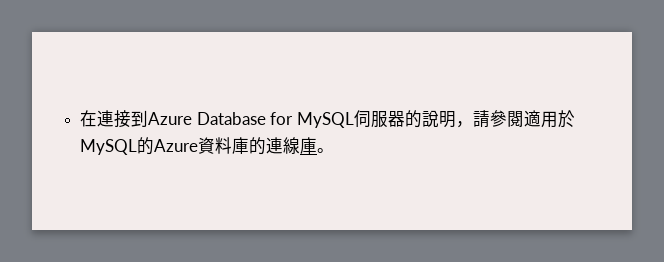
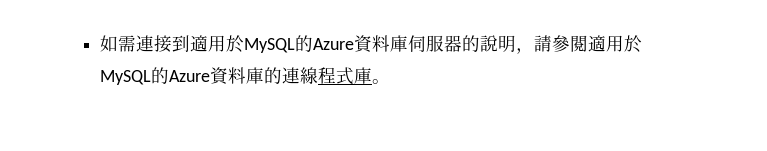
- 在連接到Azure Database for MySQL伺服器的說明，請參閱適用於MySQL的Azure資料庫的連線庫。
+ 如需連接到適用於MySQL的Azure資料庫伺服器的說明，請參閱適用於MySQL的Azure資料庫的連線程式庫。

